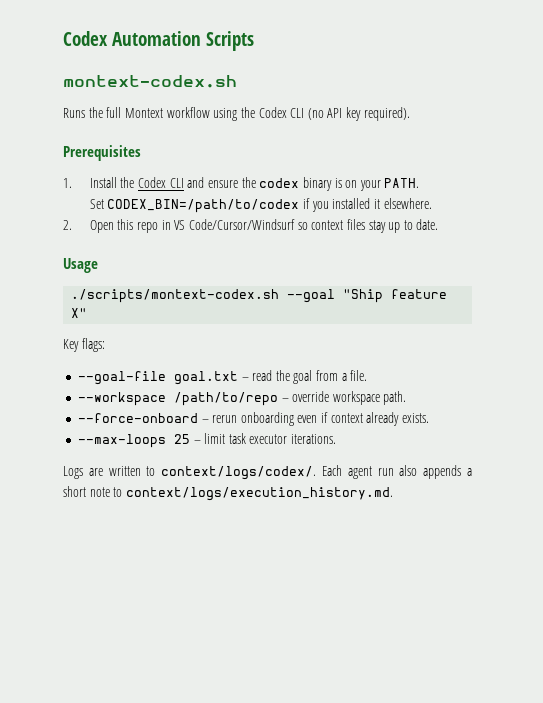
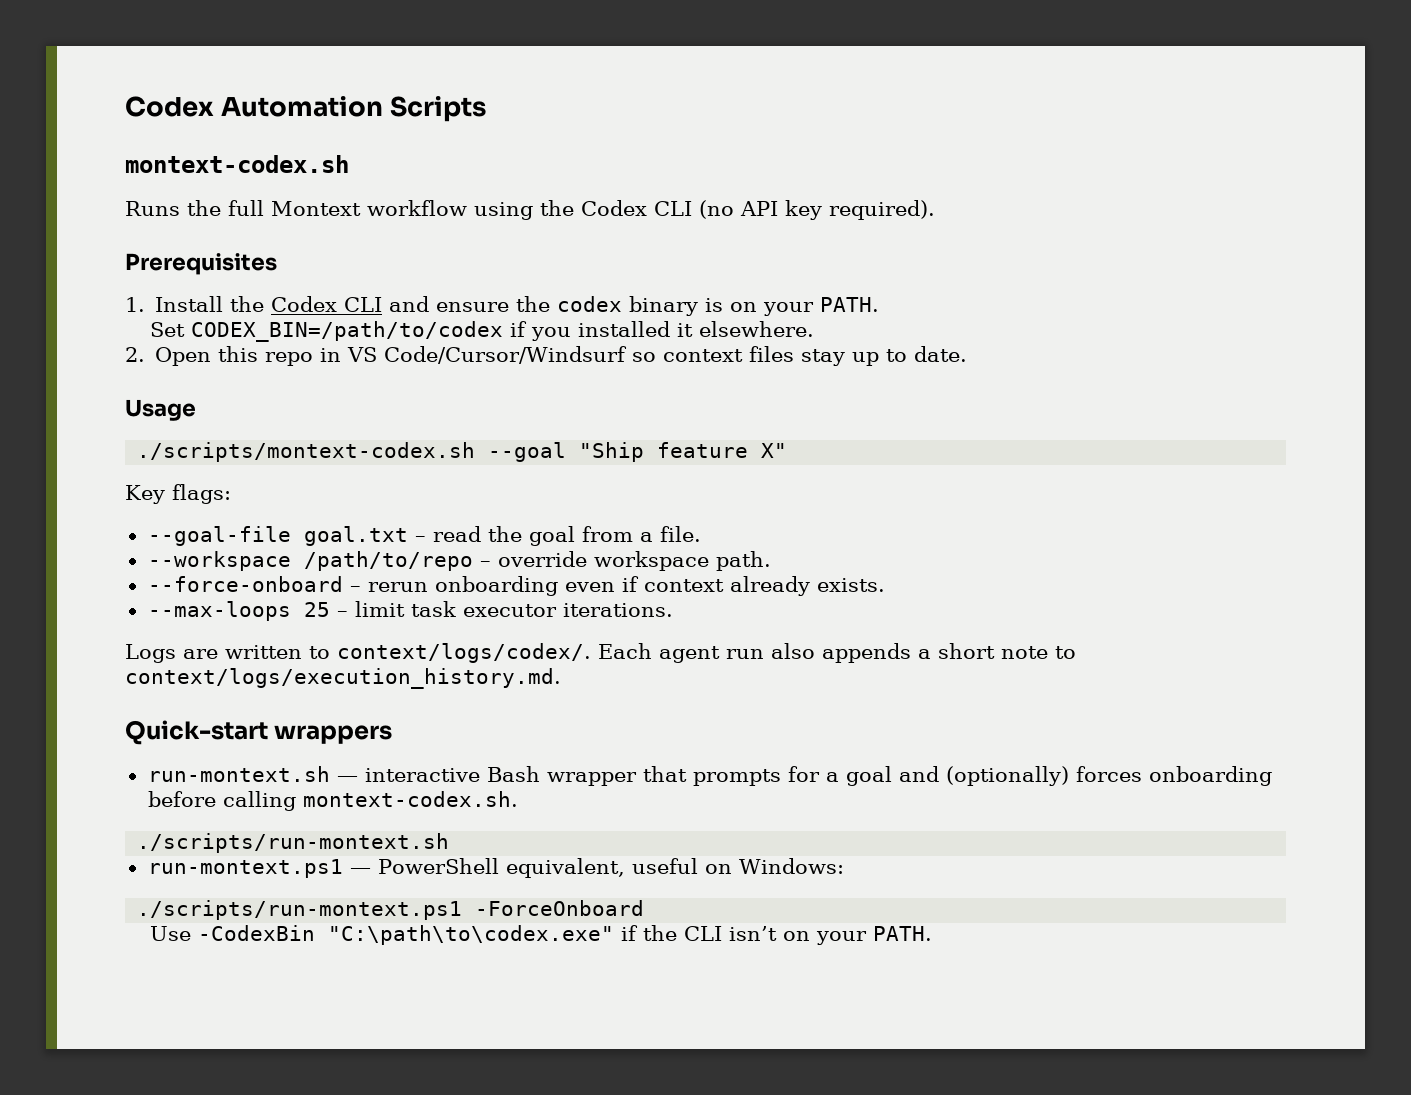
+ Quick-start wrappers
+ run-montext.sh — interactive Bash wrapper that prompts for a goal and (optionally) forces onboarding before calling montext-codex.sh.
+ ./scripts/run-montext.sh
+ run-montext.ps1 — PowerShell equivalent, useful on Windows:
+ ./scripts/run-montext.ps1 -ForceOnboard
+ Use -CodexBin "C:\path\to\codex.exe" if the CLI isn’t on your PATH.

